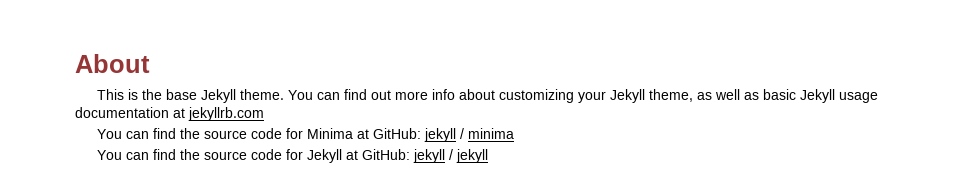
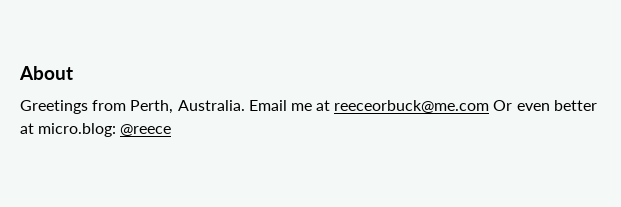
- This is the base Jekyll theme. You can find out more info about customizing your Jekyll theme, as well as basic Jekyll usage documentation at jekyllrb.com
- You can find the source code for Minima at GitHub: jekyll / minima
- You can find the source code for Jekyll at GitHub: jekyll / jekyll
+ Greetings from Perth, Australia. Email me at reeceorbuck@me.com Or even better at micro.blog: @reece

